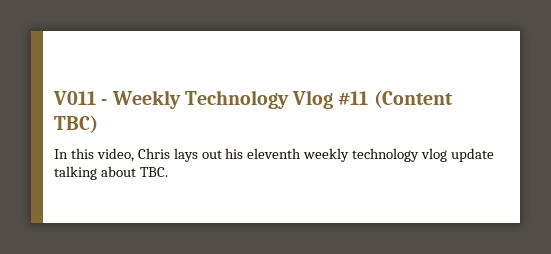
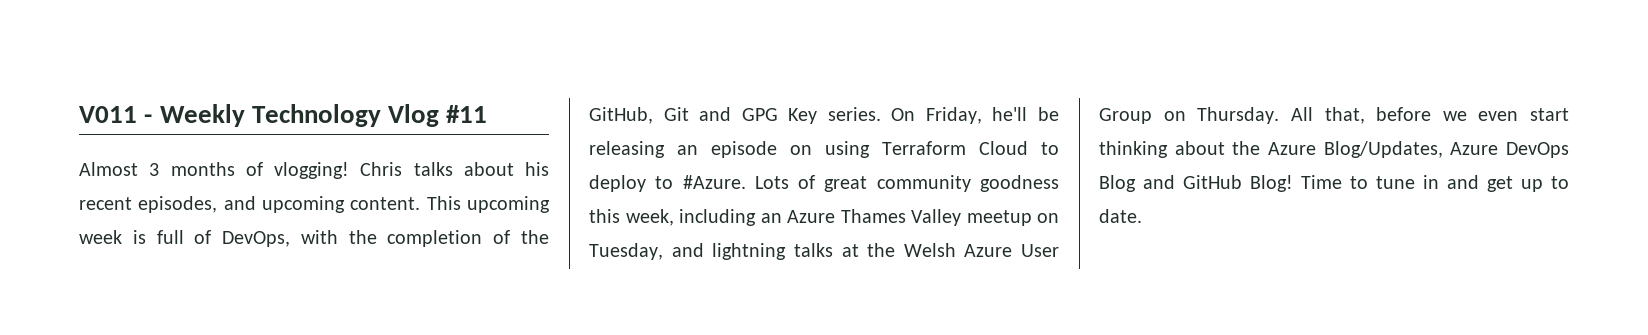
- V011 - Weekly Technology Vlog #11 (Content TBC)
- In this video, Chris lays out his eleventh weekly technology vlog update talking about TBC.
+ V011 - Weekly Technology Vlog #11
+ Almost 3 months of vlogging! Chris talks about his recent episodes, and upcoming content. This upcoming week is full of DevOps, with the completion of the GitHub, Git and GPG Key series. On Friday, he'll be releasing an episode on using Terraform Cloud to deploy to #Azure. Lots of great community goodness this week, including an Azure Thames Valley meetup on Tuesday, and lightning talks at the Welsh Azure User Group on Thursday. All that, before we even start thinking about the Azure Blog/Updates, Azure DevOps Blog and GitHub Blog! Time to tune in and get up to date.

